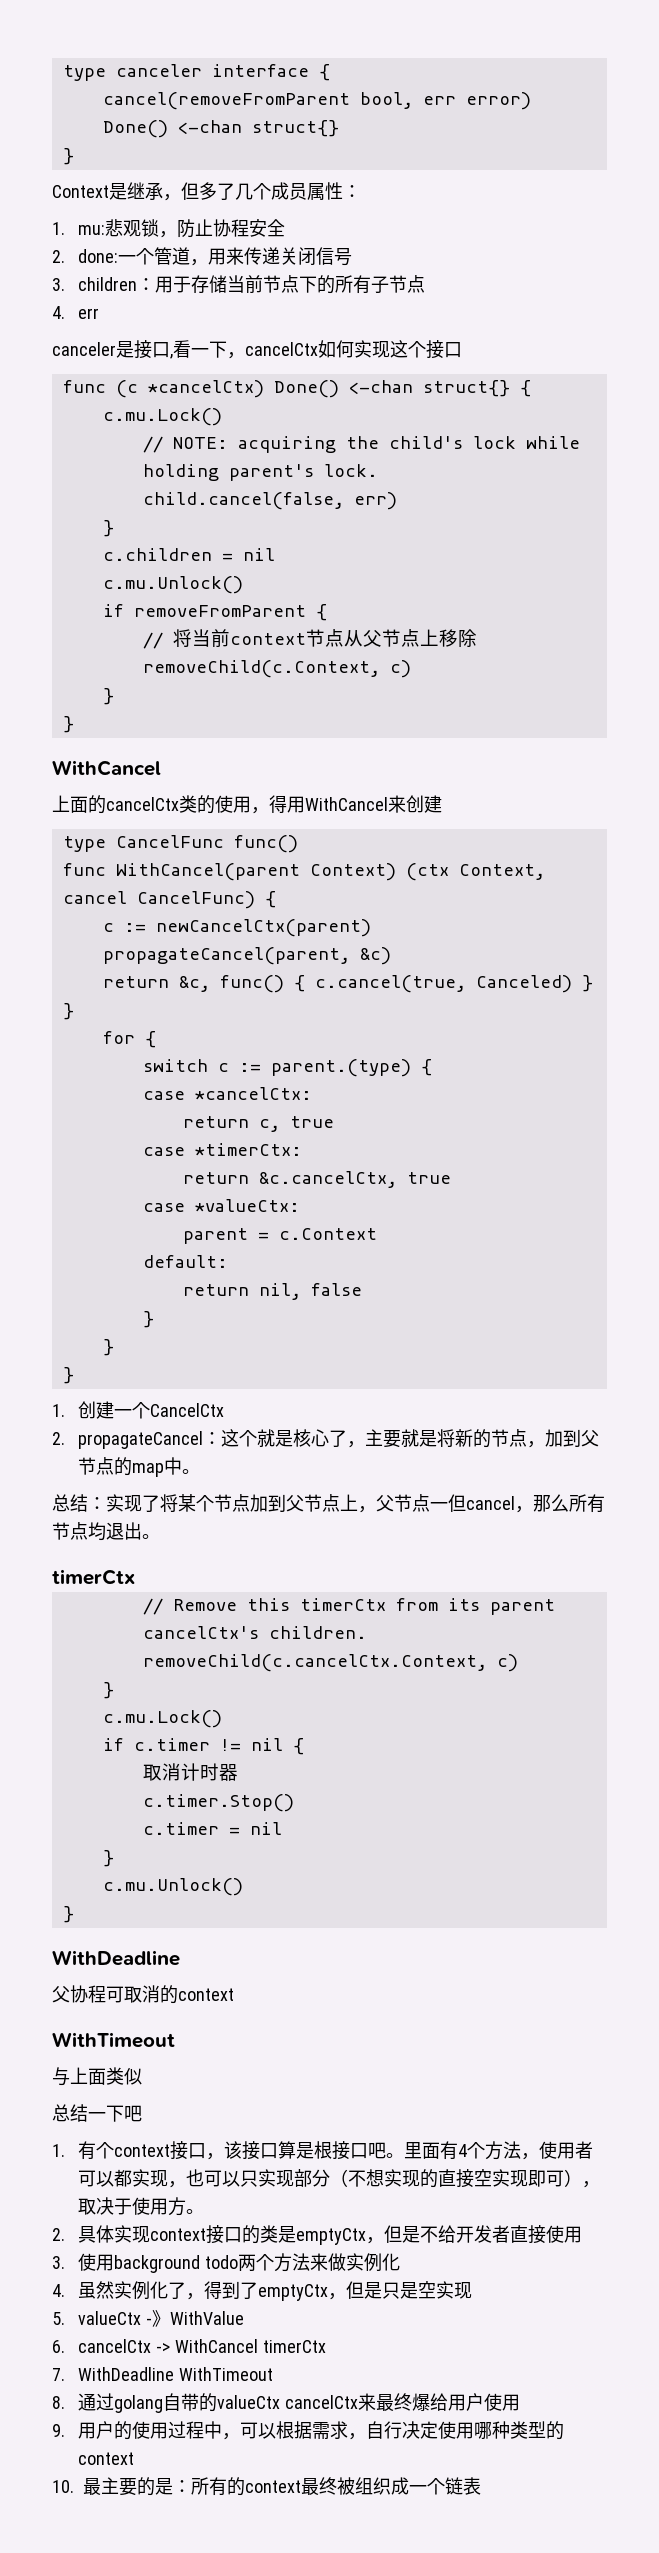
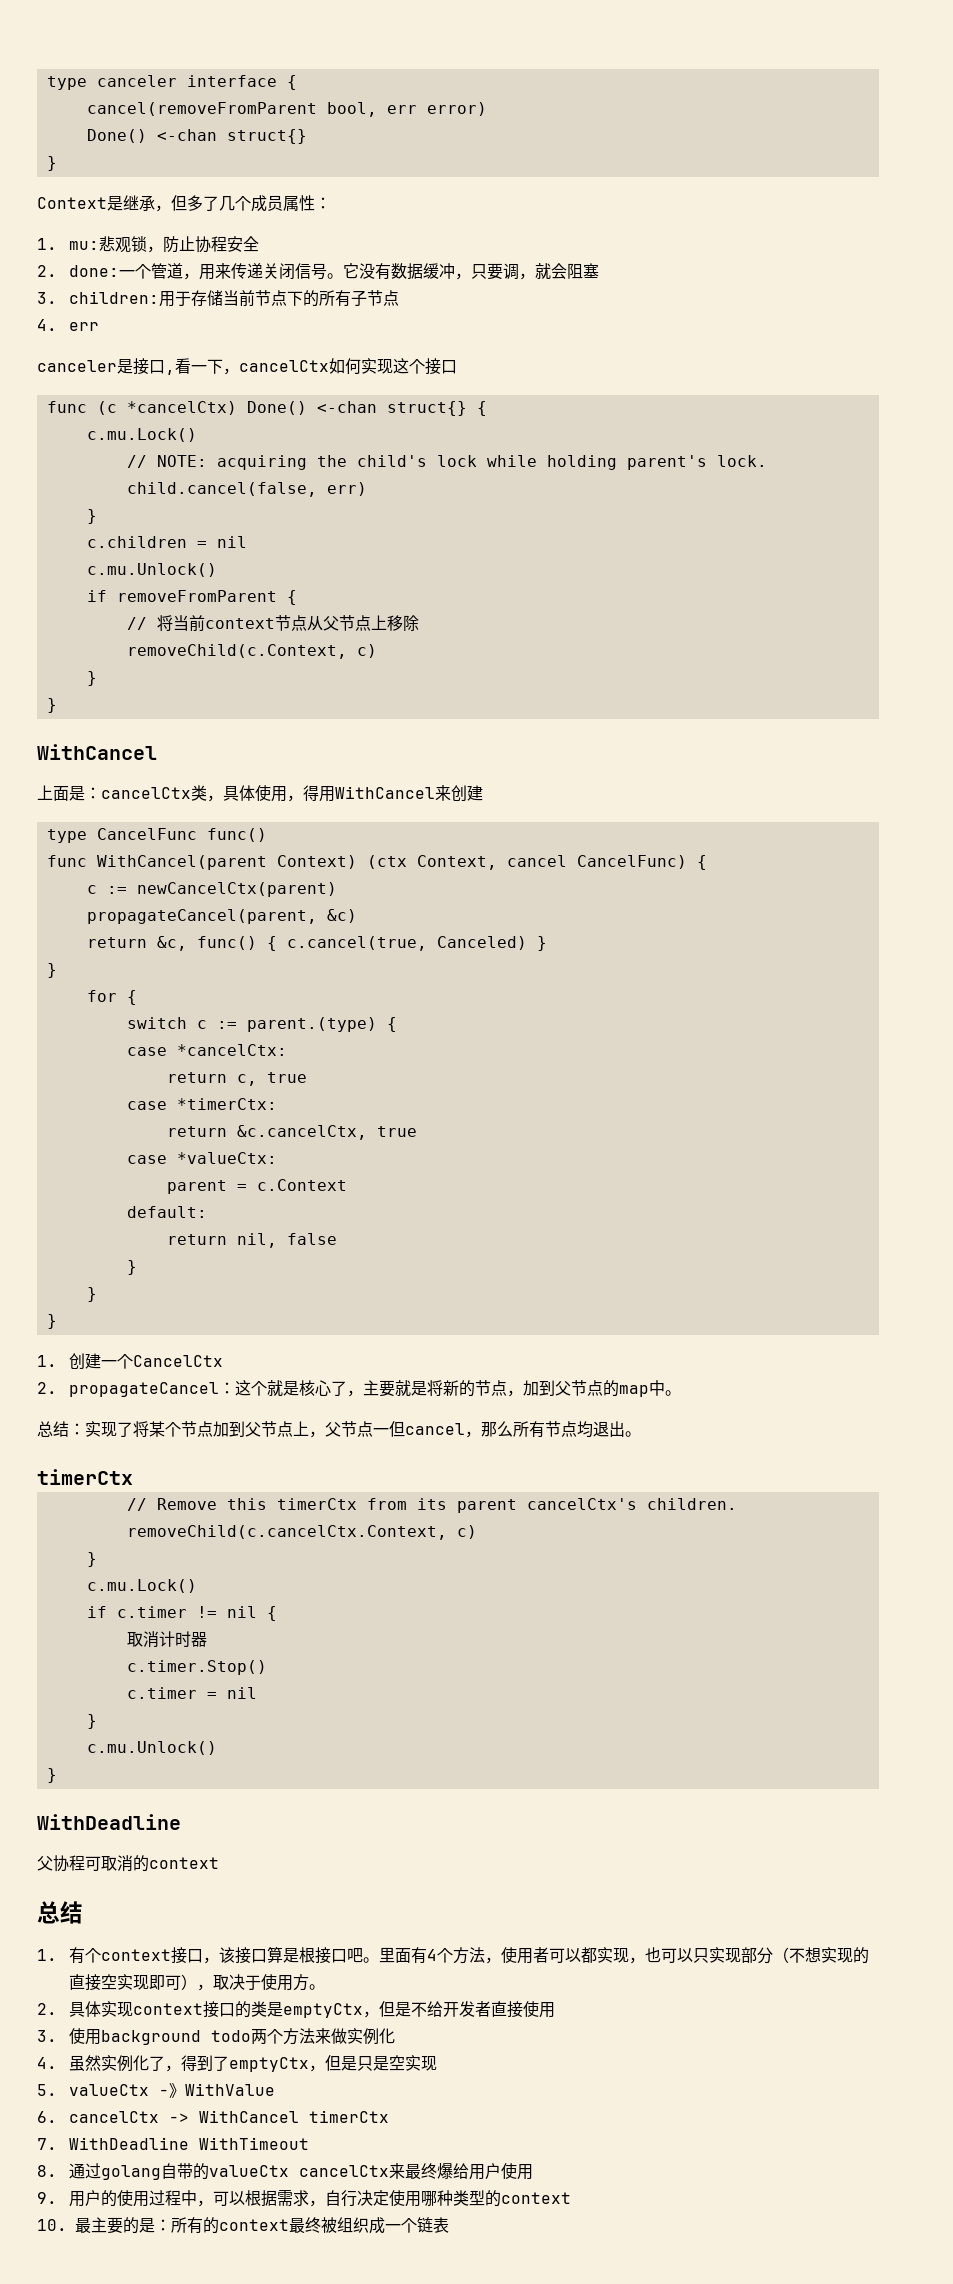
- 2. done:一个管道，用来传递关闭信号
- 3. children：用于存储当前节点下的所有子节点
+ 2. done:一个管道，用来传递关闭信号。它没有数据缓冲，只要调，就会阻塞
+ 3. children:用于存储当前节点下的所有子节点
- 上面的cancelCtx类的使用，得用WithCancel来创建
+ 上面是：cancelCtx类，具体使用，得用WithCancel来创建
  父协程可取消的context
- WithTimeout
- 与上面类似
- 总结一下吧
+ 总结

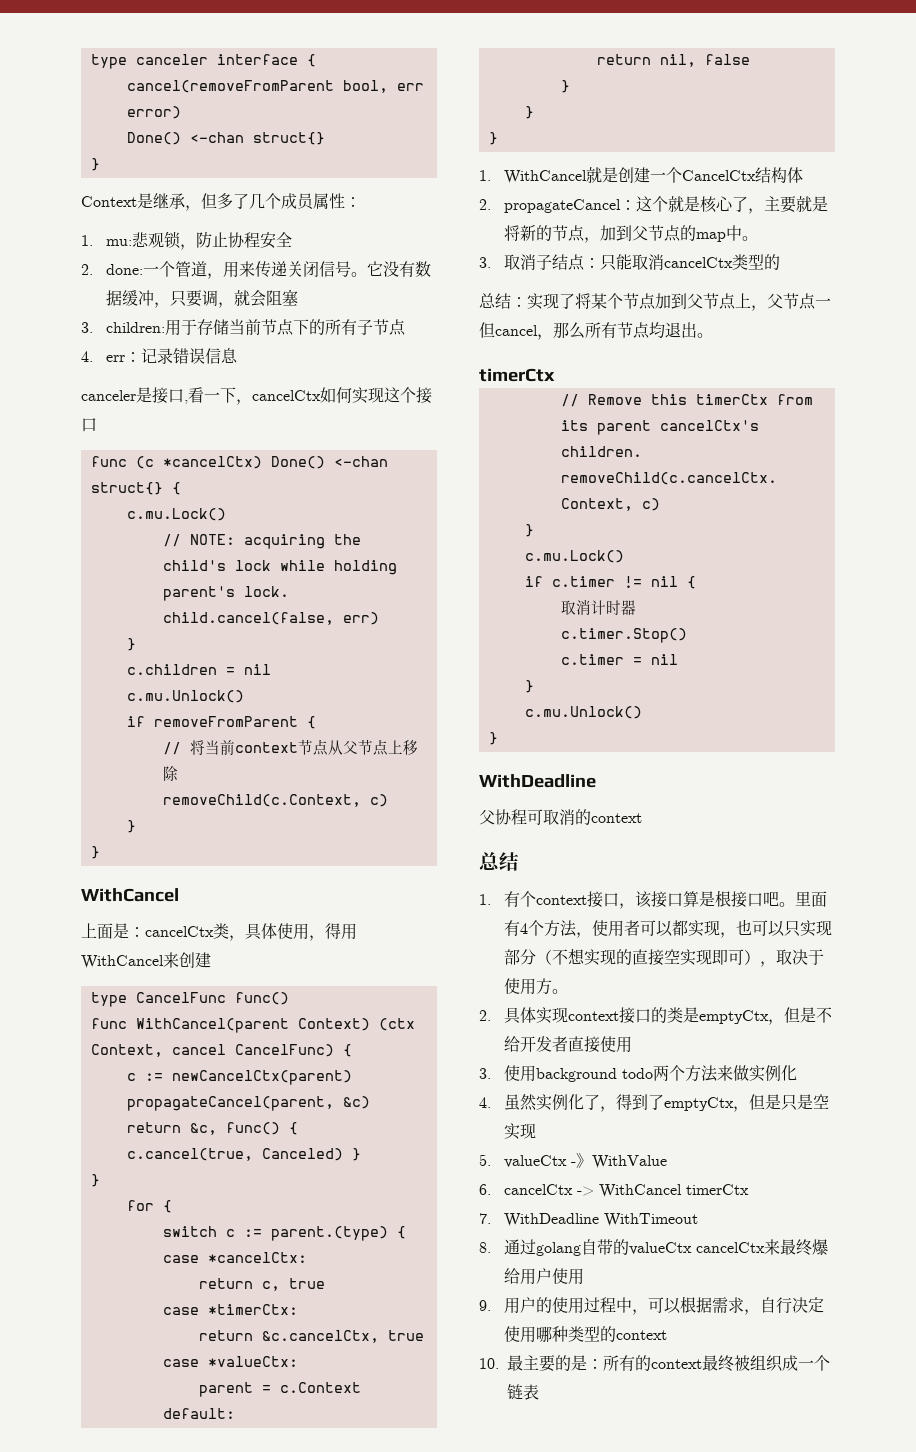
- 4. err
+ 4. err：记录错误信息
- 1.创建一个CancelCtx
+ 1. WithCancel就是创建一个CancelCtx结构体
+ 3.取消子结点：只能取消cancelCtx类型的

